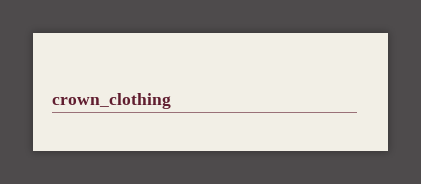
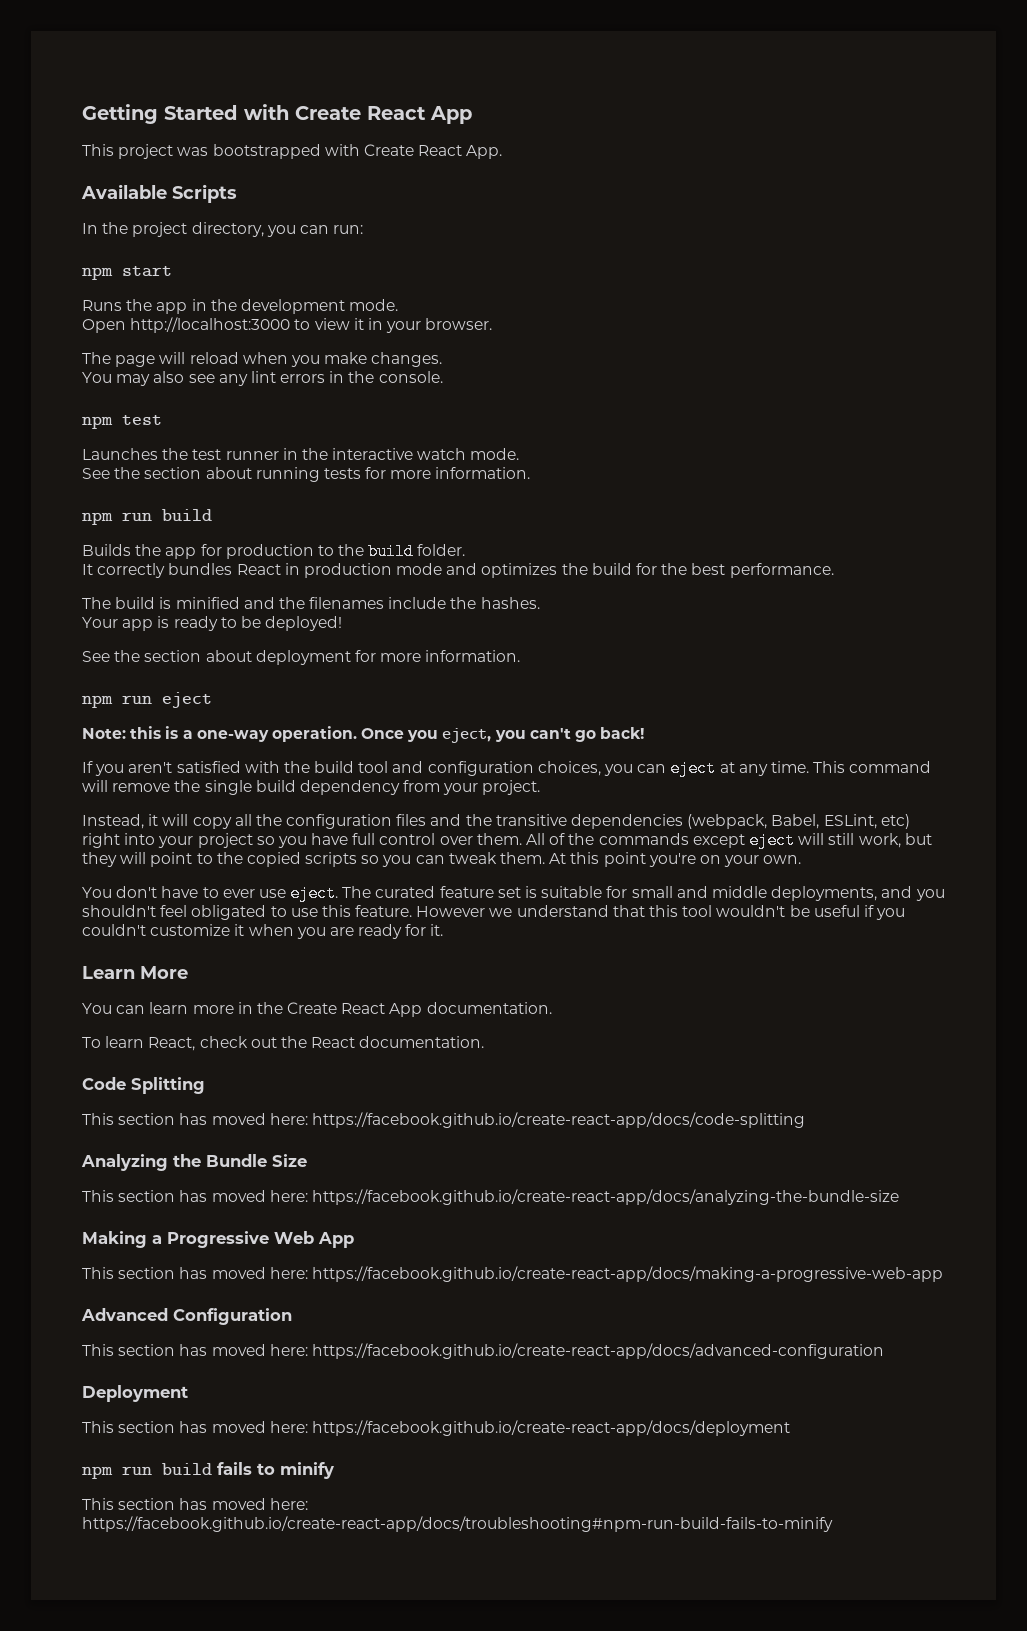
- crown_clothing
+ Getting Started with Create React App
+ This project was bootstrapped with Create React App.
+ Available Scripts
+ In the project directory, you can run:
+ npm start
+ Runs the app in the development mode.
+ Open http://localhost:3000 to view it in your browser.
+ The page will reload when you make changes.
+ You may also see any lint errors in the console.
+ npm test
+ Launches the test runner in the interactive watch mode.
+ See the section about running tests for more information.
+ npm run build
+ Builds the app for production to the build folder.
+ It correctly bundles React in production mode and optimizes the build for the best performance.
+ The build is minified and the filenames include the hashes.
+ Your app is ready to be deployed!
+ See the section about deployment for more information.
+ npm run eject
+ Note: this is a one-way operation. Once you eject, you can't go back!
+ If you aren't satisfied with the build tool and configuration choices, you can eject at any time. This command will remove the single build dependency from your project.
+ Instead, it will copy all the configuration files and the transitive dependencies (webpack, Babel, ESLint, etc) right into your project so you have full control over them. All of the commands except eject will still work, but they will point to the copied scripts so you can tweak them. At this point you're on your own.
+ You don't have to ever use eject. The curated feature set is suitable for small and middle deployments, and you shouldn't feel obligated to use this feature. However we understand that this tool wouldn't be useful if you couldn't customize it when you are ready for it.
+ Learn More
+ You can learn more in the Create React App documentation.
+ To learn React, check out the React documentation.
+ Code Splitting
+ This section has moved here: https://facebook.github.io/create-react-app/docs/code-splitting
+ Analyzing the Bundle Size
+ This section has moved here: https://facebook.github.io/create-react-app/docs/analyzing-the-bundle-size
+ Making a Progressive Web App
+ This section has moved here: https://facebook.github.io/create-react-app/docs/making-a-progressive-web-app
+ Advanced Configuration
+ This section has moved here: https://facebook.github.io/create-react-app/docs/advanced-configuration
+ Deployment
+ This section has moved here: https://facebook.github.io/create-react-app/docs/deployment
+ npm run build fails to minify
+ This section has moved here: https://facebook.github.io/create-react-app/docs/troubleshooting#npm-run-build-fails-to-minify

